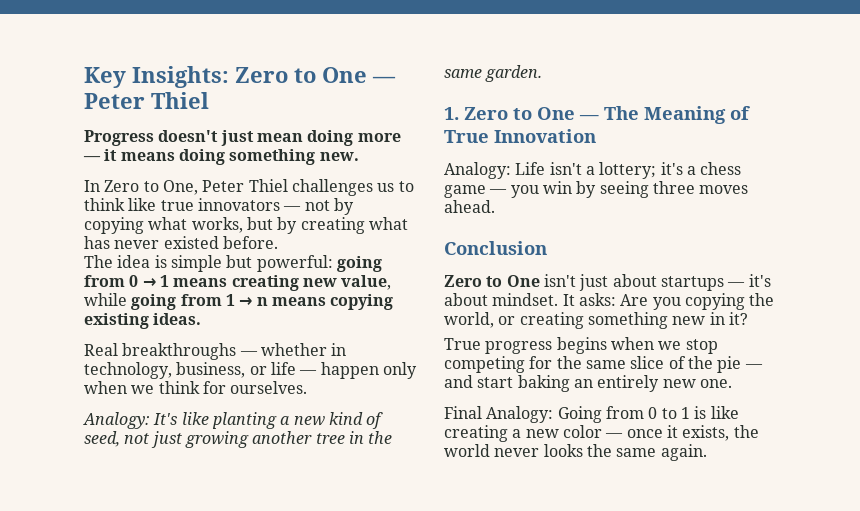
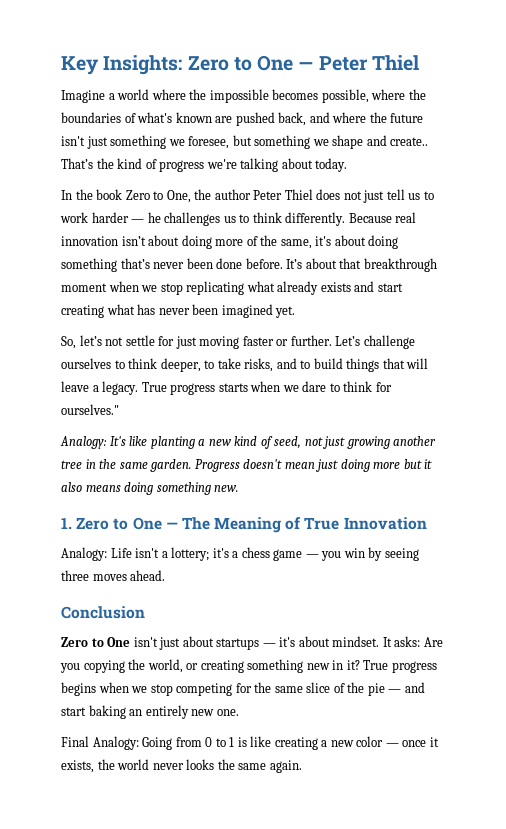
- Progress doesn't just mean doing more — it means doing something new.
+ Imagine a world where the impossible becomes possible, where the boundaries of what's known are pushed back, and where the future isn't just something we foresee, but something we shape and create.. That’s the kind of progress we're talking about today.
- In Zero to One, Peter Thiel challenges us to think like true innovators — not by copying what works, but by creating what has never existed before.
- The idea is simple but powerful: going from 0 → 1 means creating new value, while going from 1 → n means copying existing ideas.
- Real breakthroughs — whether in technology, business, or life — happen only when we think for ourselves.
+ In the book Zero to One, the author Peter Thiel does not just tell us to work harder — he challenges us to think differently. Because real innovation isn’t about doing more of the same, it's about doing something that’s never been done before. It’s about that breakthrough moment when we stop replicating what already exists and start creating what has never been imagined yet.
+ So, let’s not settle for just moving faster or further. Let’s challenge ourselves to think deeper, to take risks, and to build things that will leave a legacy. True progress starts when we dare to think for ourselves."
+ Progress doesn't mean just doing more but it also means doing something new.
- It asks: Are you copying the world, or creating something new in it?
- True progress begins when we stop competing for the same slice of the pie — and start baking an entirely new one.
+ It asks: Are you copying the world, or creating something new in it? True progress begins when we stop competing for the same slice of the pie — and start baking an entirely new one.

